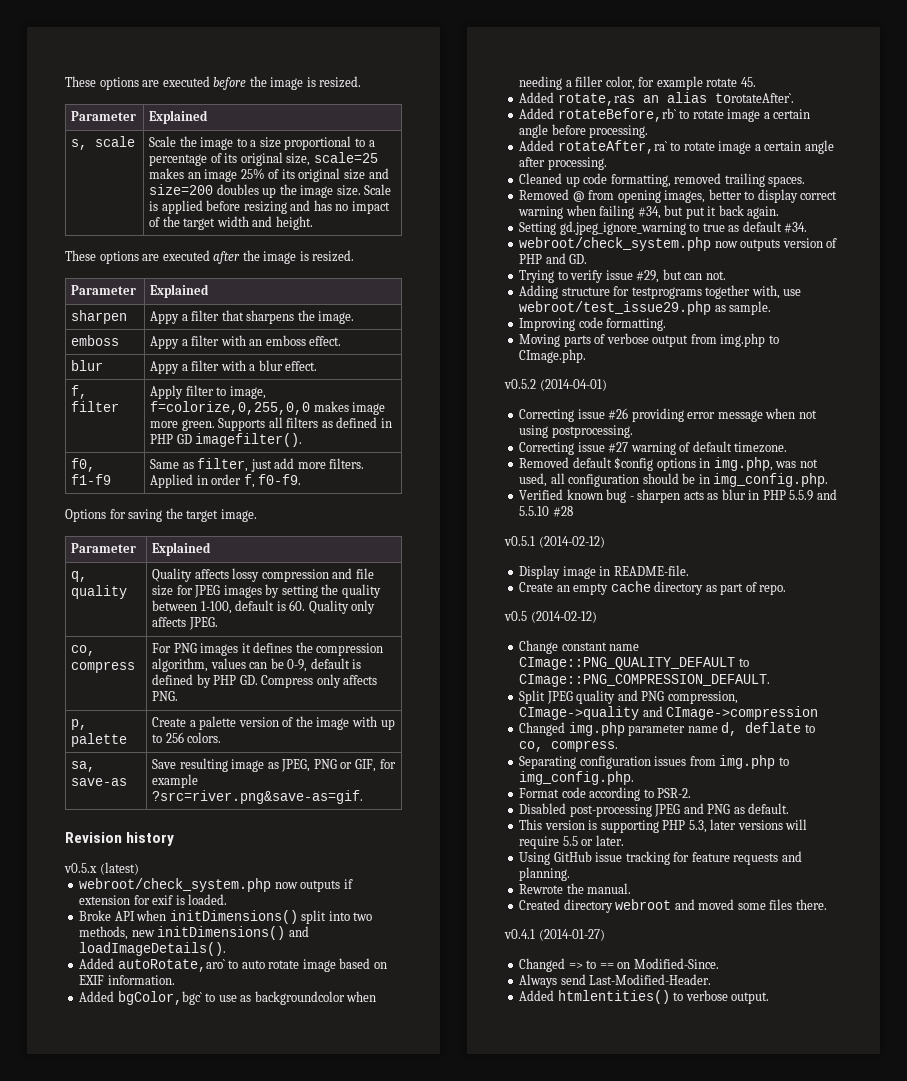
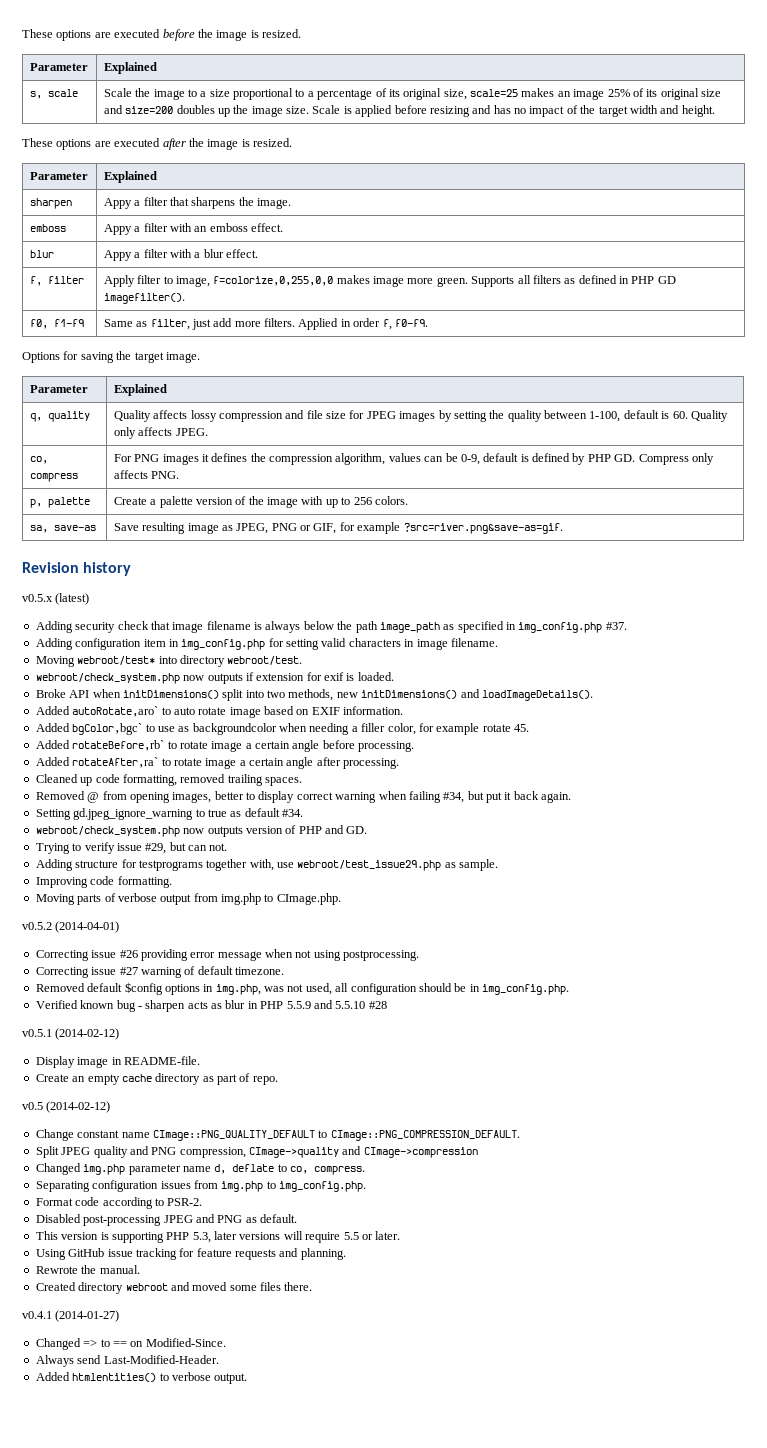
+ Adding security check that image filename is always below the path image_path as specified in img_config.php #37.
+ Adding configuration item in img_config.php for setting valid characters in image filename.
+ Moving webroot/test* into directory webroot/test.
- Added rotate,ras an alias torotateAfter`.

